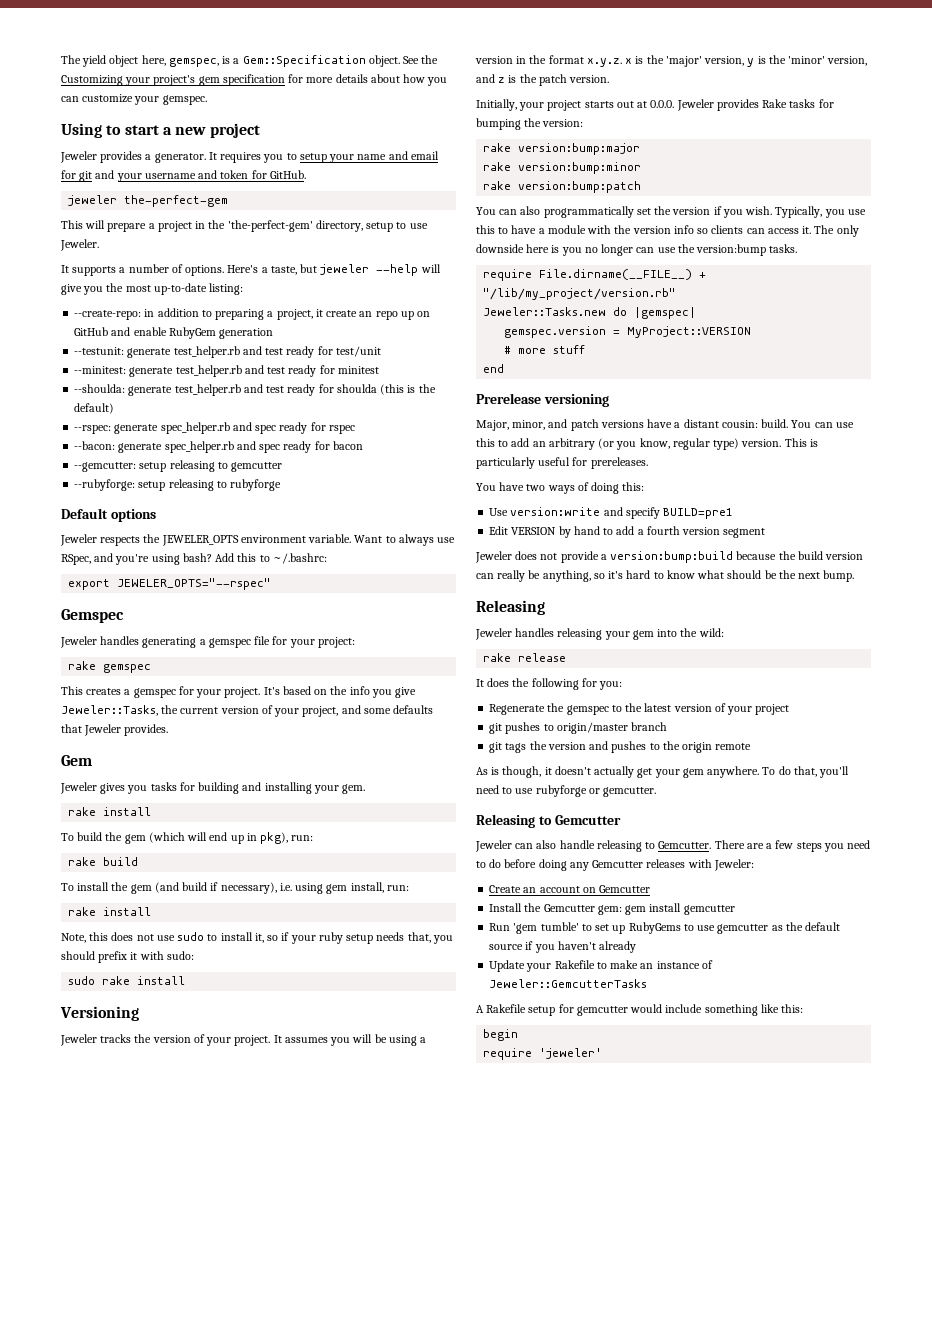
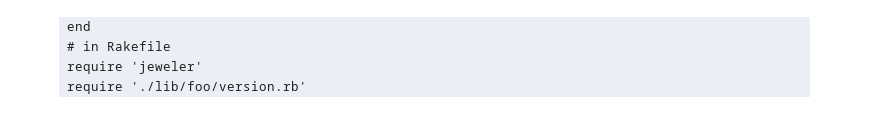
- The yield object here, gemspec, is a Gem::Specification object. See the Customizing your project's gem specification for more details about how you can customize your gemspec.
- Using to start a new project
- Jeweler provides a generator. It requires you to setup your name and email for git and your username and token for GitHub.
- jeweler the-perfect-gem
- This will prepare a project in the 'the-perfect-gem' directory, setup to use Jeweler.
- It supports a number of options. Here's a taste, but jeweler --help will give you the most up-to-date listing:
- --create-repo: in addition to preparing a project, it create an repo up on GitHub and enable RubyGem generation
- --testunit: generate test_helper.rb and test ready for test/unit
- --minitest: generate test_helper.rb and test ready for minitest
- --shoulda: generate test_helper.rb and test ready for shoulda (this is the default)
- --rspec: generate spec_helper.rb and spec ready for rspec
- --bacon: generate spec_helper.rb and spec ready for bacon
- --gemcutter: setup releasing to gemcutter
- --rubyforge: setup releasing to rubyforge
- Default options
- Jeweler respects the JEWELER_OPTS environment variable. Want to always use RSpec, and you're using bash? Add this to ~/.bashrc:
- export JEWELER_OPTS="--rspec"
- Gemspec
- Jeweler handles generating a gemspec file for your project:
- rake gemspec
- This creates a gemspec for your project. It's based on the info you give Jeweler::Tasks, the current version of your project, and some defaults that Jeweler provides.
- Gem
- Jeweler gives you tasks for building and installing your gem.
- rake install
- To build the gem (which will end up in pkg), run:
- rake build
- To install the gem (and build if necessary), i.e. using gem install, run:
- rake install
- Note, this does not use sudo to install it, so if your ruby setup needs that, you should prefix it with sudo:
- sudo rake install
- Versioning
- Jeweler tracks the version of your project. It assumes you will be using a version in the format x.y.z. x is the 'major' version, y is the 'minor' version, and z is the patch version.
- Initially, your project starts out at 0.0.0. Jeweler provides Rake tasks for bumping the version:
- rake version:bump:major
- rake version:bump:minor
- rake version:bump:patch
- You can also programmatically set the version if you wish. Typically, you use this to have a module with the version info so clients can access it. The only downside here is you no longer can use the version:bump tasks.
- require File.dirname(__FILE__) + "/lib/my_project/version.rb"
- Jeweler::Tasks.new do |gemspec|
- gemspec.version = MyProject::VERSION
- # more stuff
  end
- Prerelease versioning
- Major, minor, and patch versions have a distant cousin: build. You can use this to add an arbitrary (or you know, regular type) version. This is particularly useful for prereleases.
- You have two ways of doing this:
- Use version:write and specify BUILD=pre1
- Edit VERSION by hand to add a fourth version segment
- Jeweler does not provide a version:bump:build because the build version can really be anything, so it's hard to know what should be the next bump.
- Releasing
- Jeweler handles releasing your gem into the wild:
- rake release
- It does the following for you:
- Regenerate the gemspec to the latest version of your project
- git pushes to origin/master branch
- git tags the version and pushes to the origin remote
- As is though, it doesn't actually get your gem anywhere. To do that, you'll need to use rubyforge or gemcutter.
- Releasing to Gemcutter
- Jeweler can also handle releasing to Gemcutter. There are a few steps you need to do before doing any Gemcutter releases with Jeweler:
- Create an account on Gemcutter
- Install the Gemcutter gem: gem install gemcutter
- Run 'gem tumble' to set up RubyGems to use gemcutter as the default source if you haven't already
- Update your Rakefile to make an instance of Jeweler::GemcutterTasks
- A Rakefile setup for gemcutter would include something like this:
- begin
+ # in Rakefile
+ require './lib/foo/version.rb'

